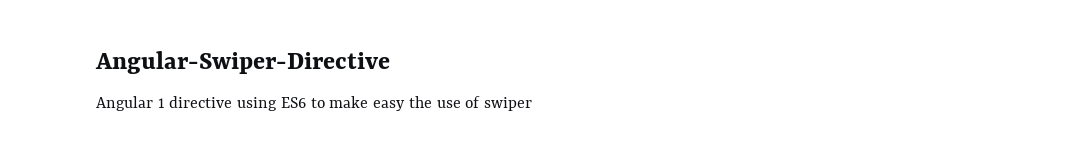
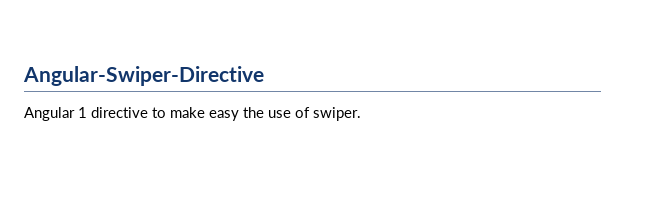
- Angular 1 directive using ES6 to make easy the use of swiper
+ Angular 1 directive to make easy the use of swiper.

